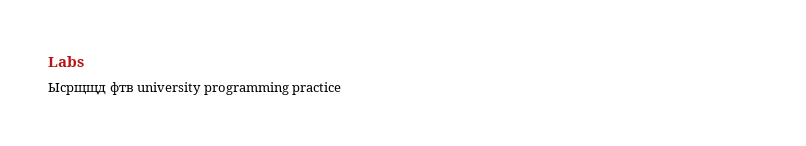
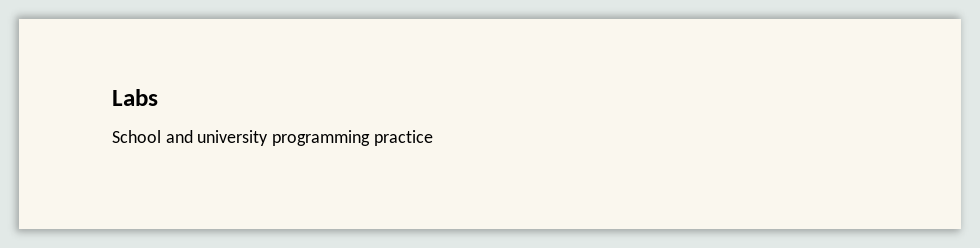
- Ысрщщд фтв university programming practice
+ School and university programming practice

